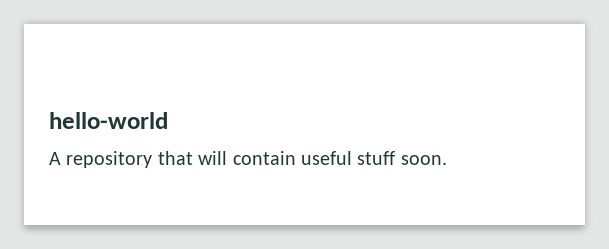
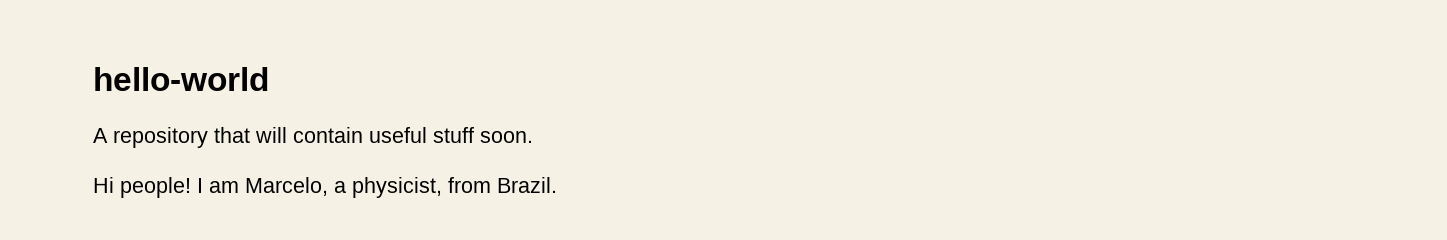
+ Hi people! I am Marcelo, a physicist, from Brazil.

